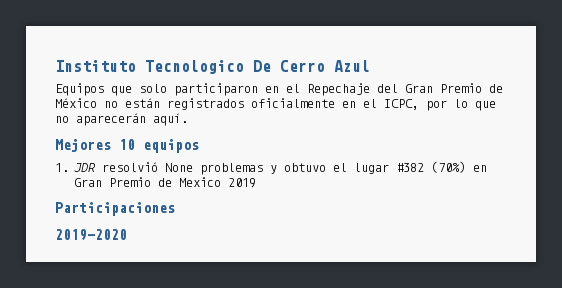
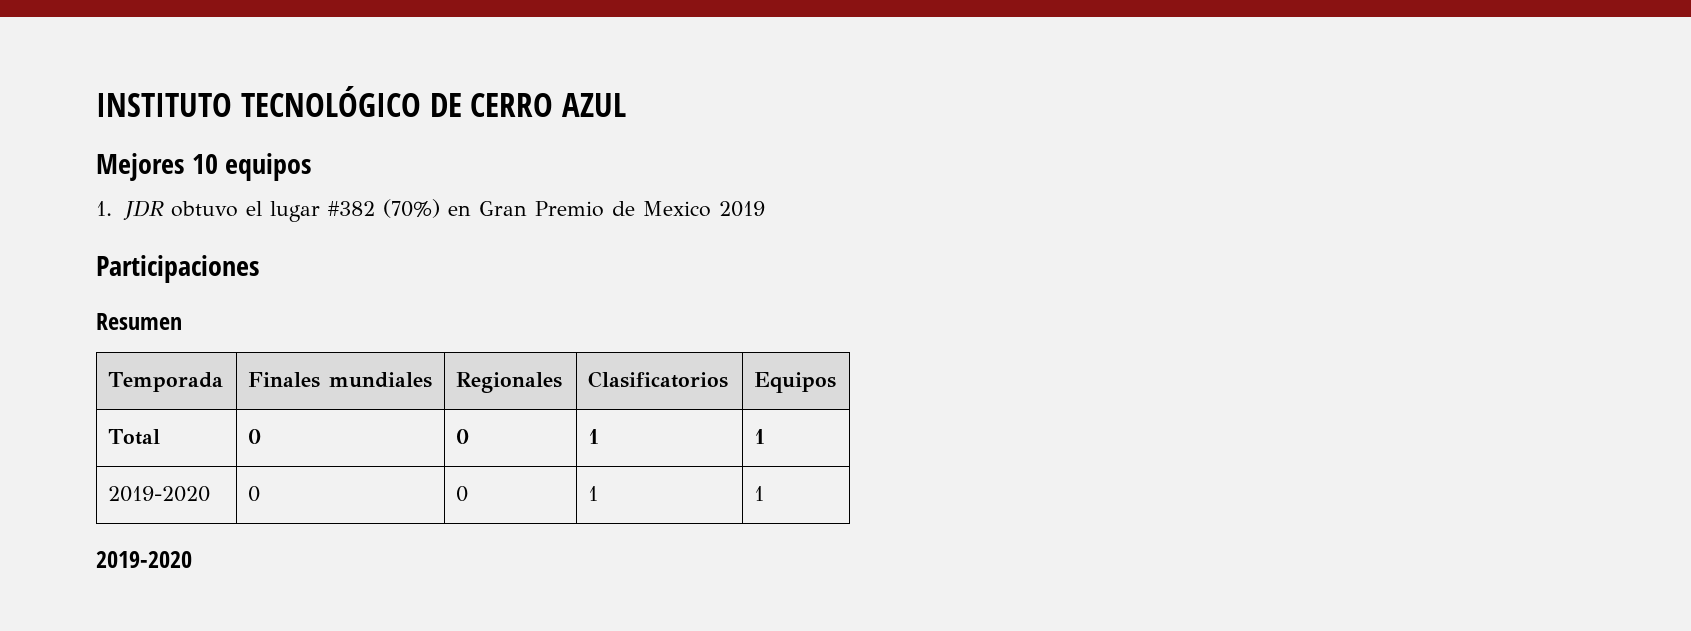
- Instituto Tecnologico De Cerro Azul
- Equipos que solo participaron en el Repechaje del Gran Premio de México no están registrados oficialmente en el ICPC, por lo que no aparecerán aquí.
+ INSTITUTO TECNOLÓGICO DE CERRO AZUL
- 1. JDR resolvió None problemas y obtuvo el lugar #382 (70%) en Gran Premio de Mexico 2019
+ 1. JDR obtuvo el lugar #382 (70%) en Gran Premio de Mexico 2019
+ Resumen
+ Temporada | Finales mundiales | Regionales | Clasificatorios | Equipos
+ Total | 0 | 0 | 1 | 1
+ 2019-2020 | 0 | 0 | 1 | 1

